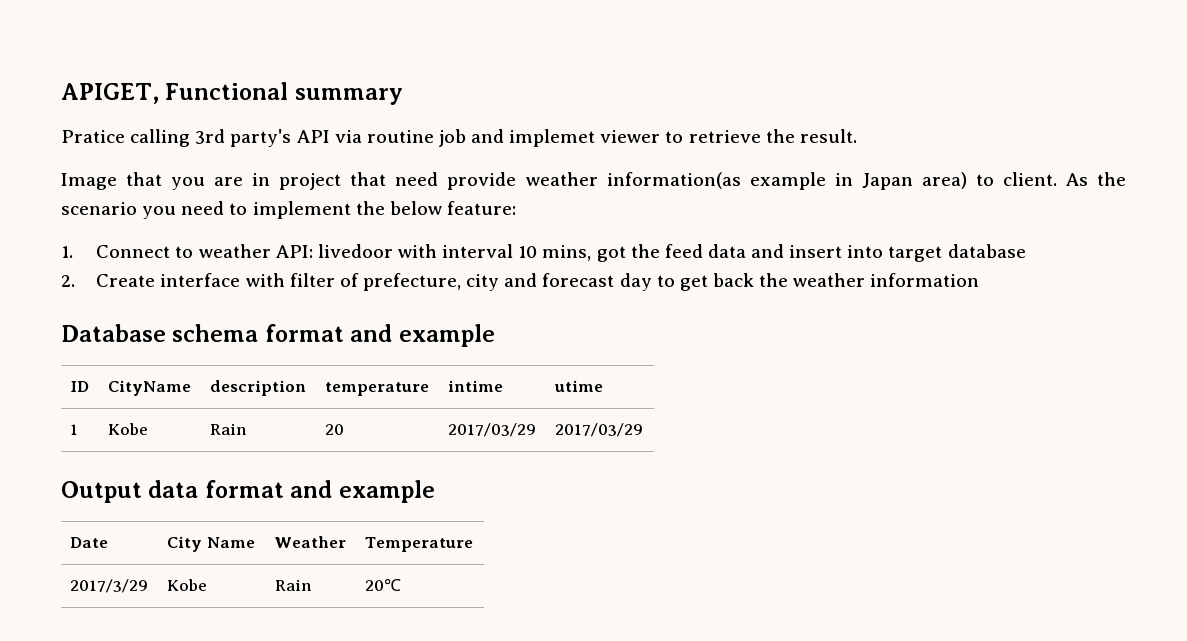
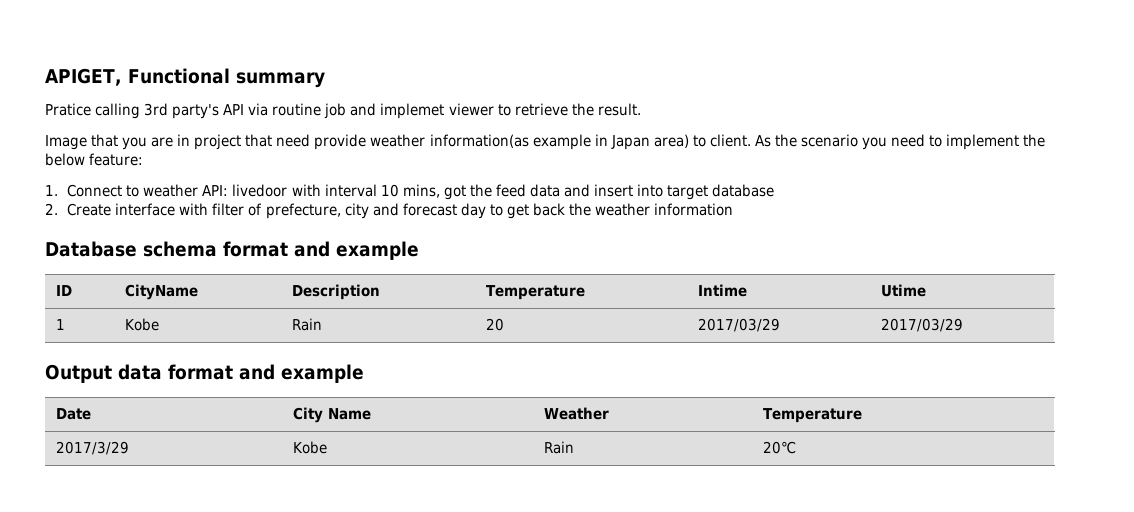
- ID | CityName | description | temperature | intime | utime
+ ID | CityName | Description | Temperature | Intime | Utime

